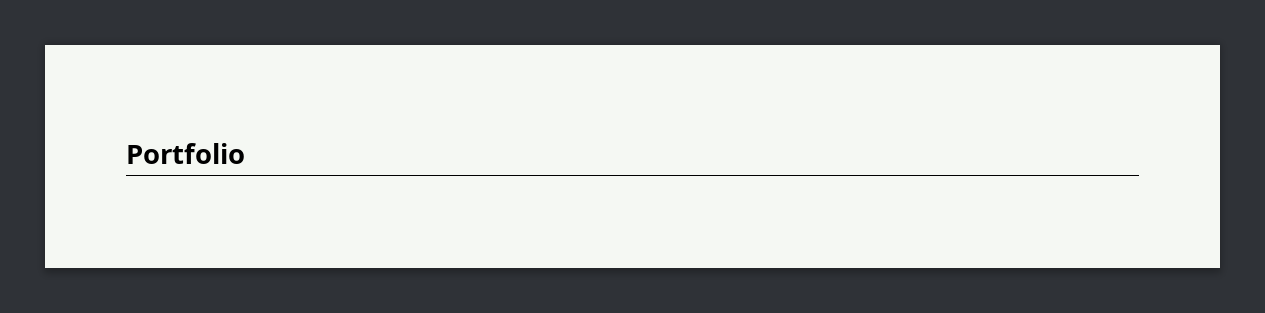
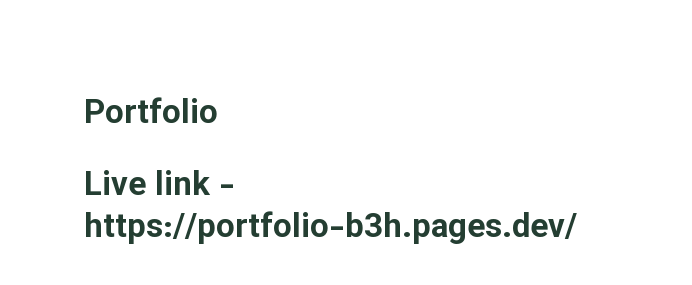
+ Live link - https://portfolio-b3h.pages.dev/

